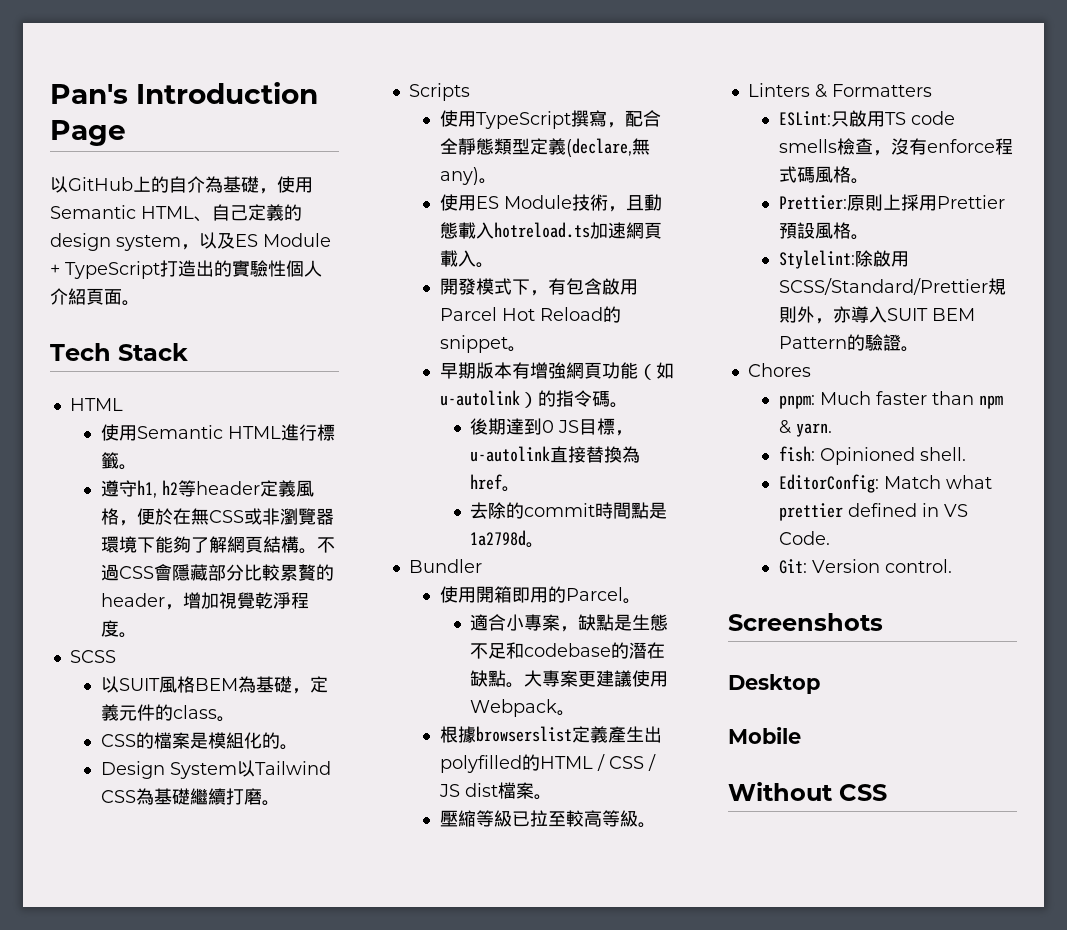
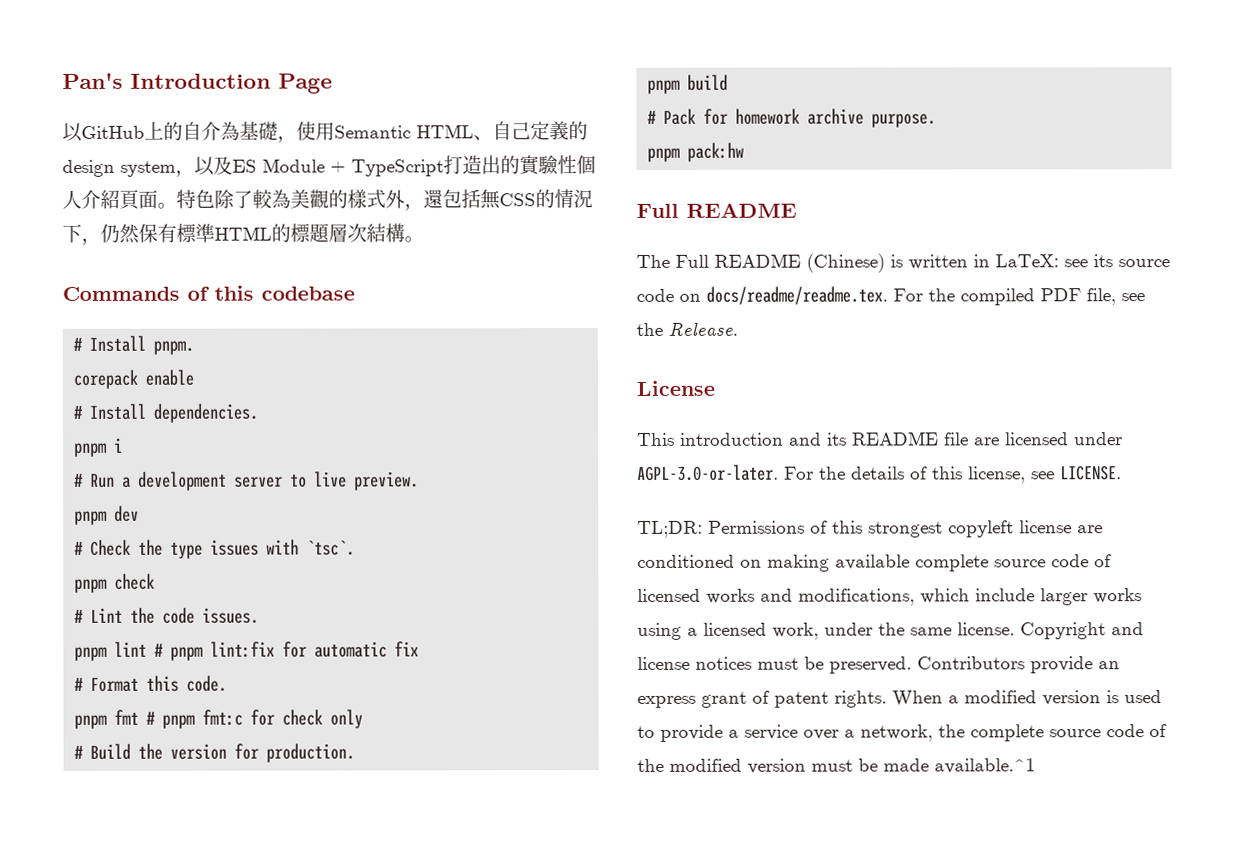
- 以GitHub上的自介為基礎，使用Semantic HTML、自己定義的design system，以及ES Module + TypeScript打造出的實驗性個人介紹頁面。
- Tech Stack
- HTML
- 使用Semantic HTML進行標籤。
- 遵守h1, h2等header定義風格，便於在無CSS或非瀏覽器環境下能夠了解網頁結構。不過CSS會隱藏部分比較累贅的header，增加視覺乾淨程度。
- SCSS
- 以SUIT風格BEM為基礎，定義元件的class。
- CSS的檔案是模組化的。
- Design System以Tailwind CSS為基礎繼續打磨。
- Scripts
- 使用TypeScript撰寫，配合全靜態類型定義(declare,無any)。
- 使用ES Module技術，且動態載入hotreload.ts加速網頁載入。
- 開發模式下，有包含啟用Parcel Hot Reload的snippet。
- 早期版本有增強網頁功能（如u-autolink）的指令碼。
- 後期達到0 JS目標，u-autolink直接替換為href。
- 去除的commit時間點是1a2798d。
- Bundler
- 使用開箱即用的Parcel。
- 適合小專案，缺點是生態不足和codebase的潛在缺點。大專案更建議使用Webpack。
- 根據browserslist定義產生出polyfilled的HTML / CSS / JS dist檔案。
- 壓縮等級已拉至較高等級。
- Linters & Formatters
- ESLint:只啟用TS code smells檢查，沒有enforce程式碼風格。
- Prettier:原則上採用Prettier預設風格。
- Stylelint:除啟用SCSS/Standard/Prettier規則外，亦導入SUIT BEM Pattern的驗證。
- Chores
- pnpm: Much faster than npm & yarn.
- fish: Opinioned shell.
- EditorConfig: Match what prettier defined in VS Code.
- Git: Version control.
- Screenshots
- Desktop
- Mobile
- Without CSS
+ 以GitHub上的自介為基礎，使用Semantic HTML、自己定義的design system，以及ES Module + TypeScript打造出的實驗性個人介紹頁面。特色除了較為美觀的樣式外，還包括無CSS的情況下，仍然保有標準HTML的標題層次結構。
+ Commands of this codebase
+ # Install pnpm.
+ corepack enable
+ # Install dependencies.
+ pnpm i
+ # Run a development server to live preview.
+ pnpm dev
+ # Check the type issues with `tsc`.
+ pnpm check
+ # Lint the code issues.
+ pnpm lint # pnpm lint:fix for automatic fix
+ # Format this code.
+ pnpm fmt # pnpm fmt:c for check only
+ # Build the version for production.
+ pnpm build
+ # Pack for homework archive purpose.
+ pnpm pack:hw
+ Full README
+ The Full README (Chinese) is written in LaTeX: see its source code on docs/readme/readme.tex. For the compiled PDF file, see the Release.
+ License
+ This introduction and its README file are licensed under AGPL-3.0-or-later. For the details of this license, see LICENSE.
+ TL;DR: Permissions of this strongest copyleft license are conditioned on making available complete source code of licensed works and modifications, which include larger works using a licensed work, under the same license. Copyright and license notices must be preserved. Contributors provide an express grant of patent rights. When a modified version is used to provide a service over a network, the complete source code of the modified version must be made available.^1

